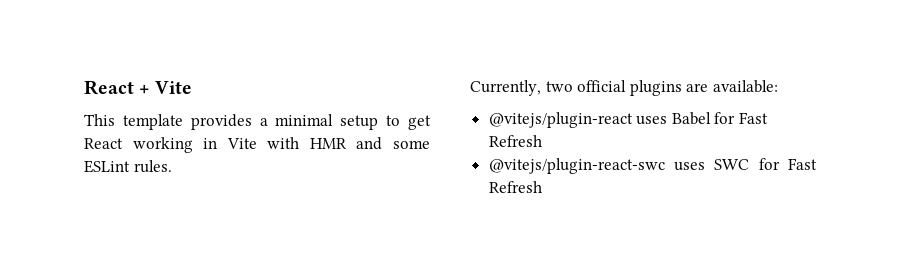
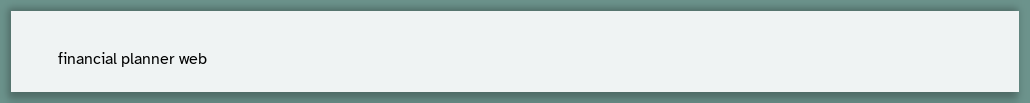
- React + Vite
- This template provides a minimal setup to get React working in Vite with HMR and some ESLint rules.
- Currently, two official plugins are available:
- @vitejs/plugin-react uses Babel for Fast Refresh
- @vitejs/plugin-react-swc uses SWC for Fast Refresh
+ financial planner web

